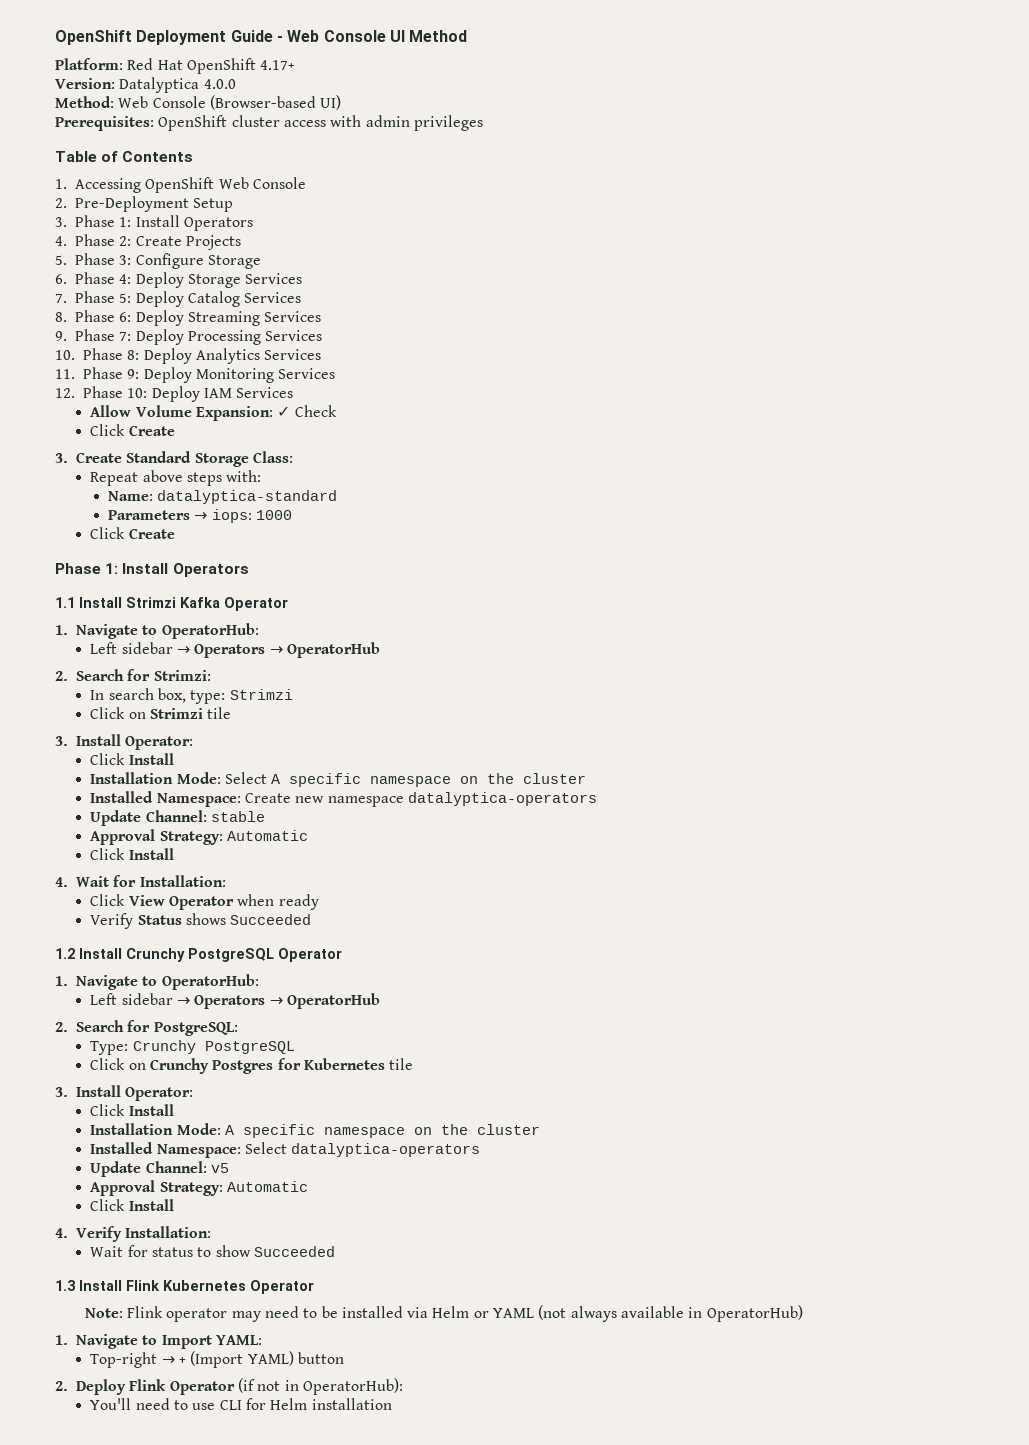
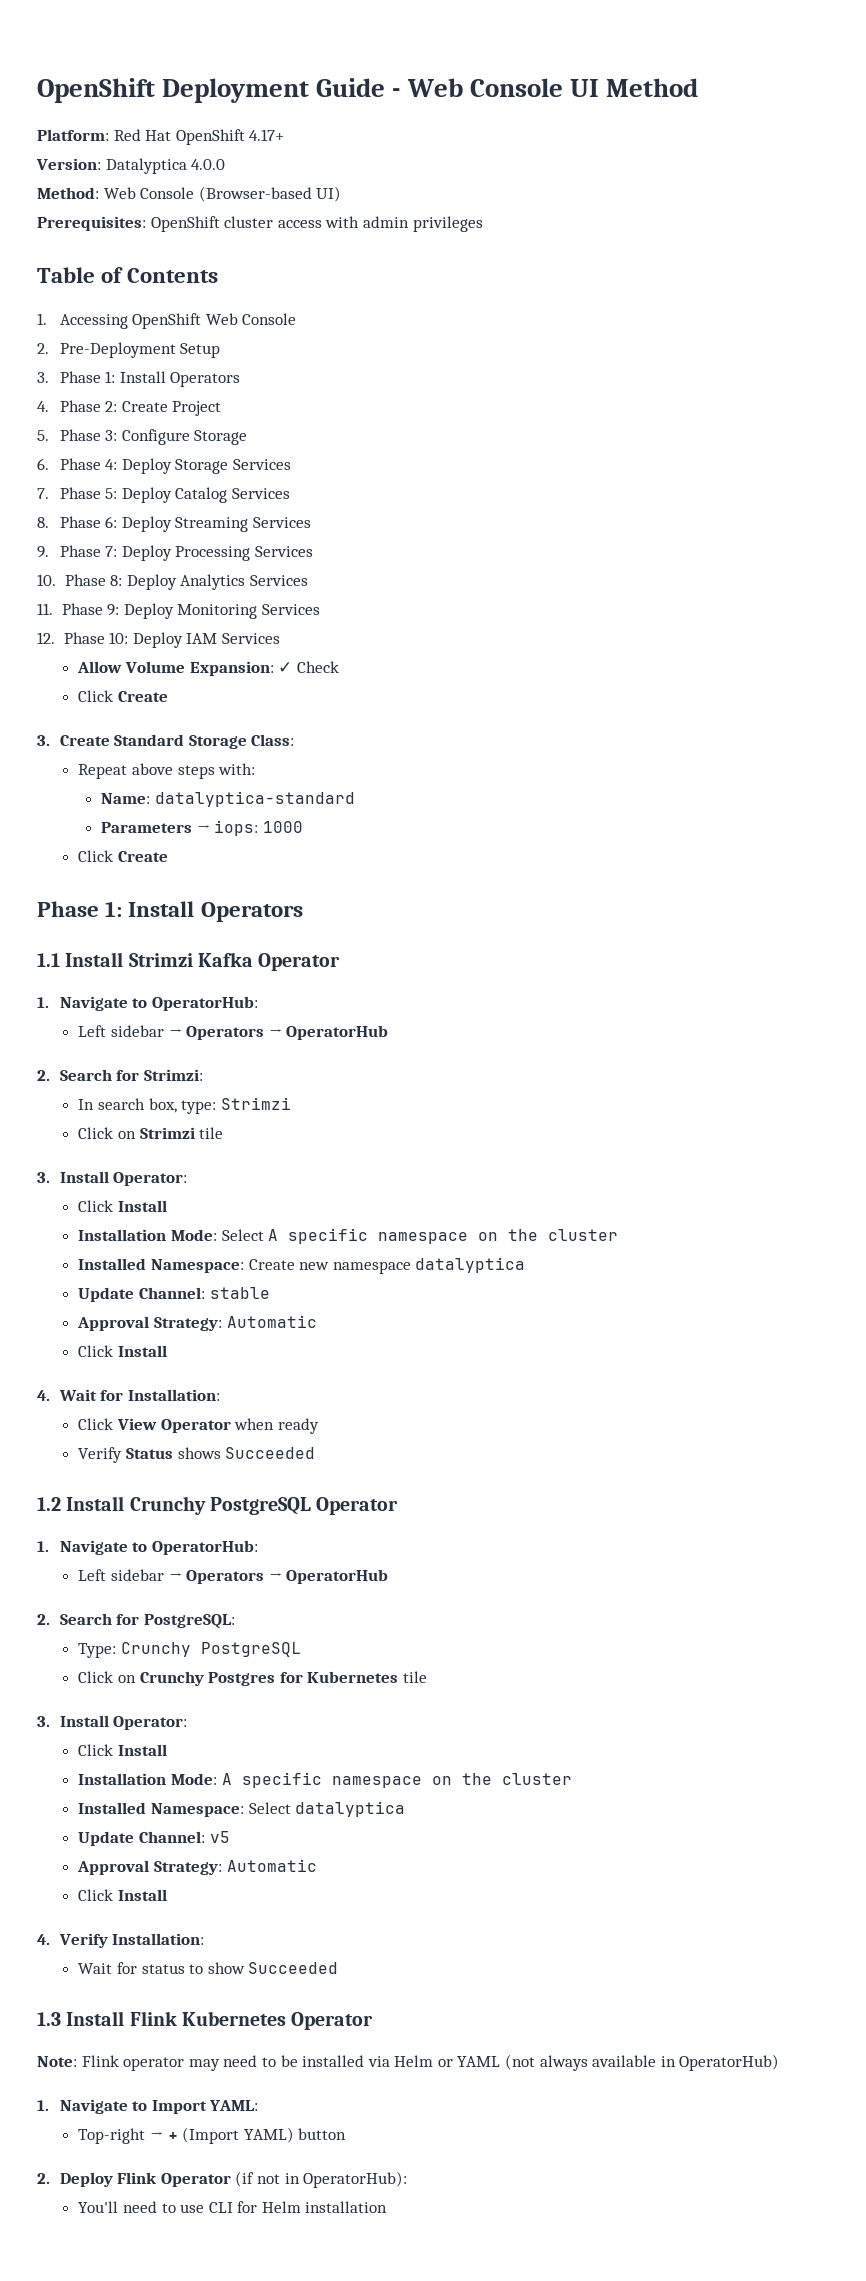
- 4. Phase 2: Create Projects
+ 4. Phase 2: Create Project
- Installed Namespace: Create new namespace datalyptica-operators
+ Installed Namespace: Create new namespace datalyptica
- Installed Namespace: Select datalyptica-operators
+ Installed Namespace: Select datalyptica

